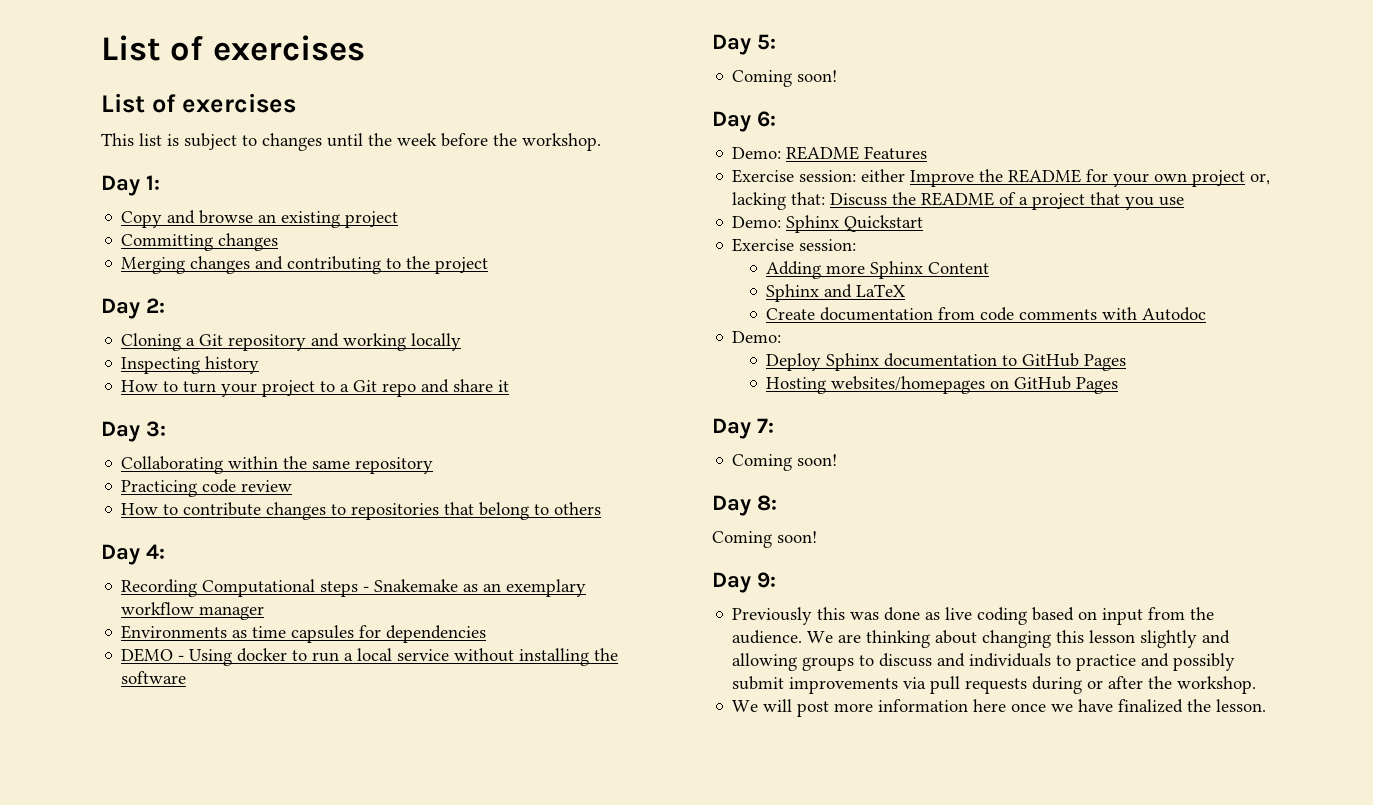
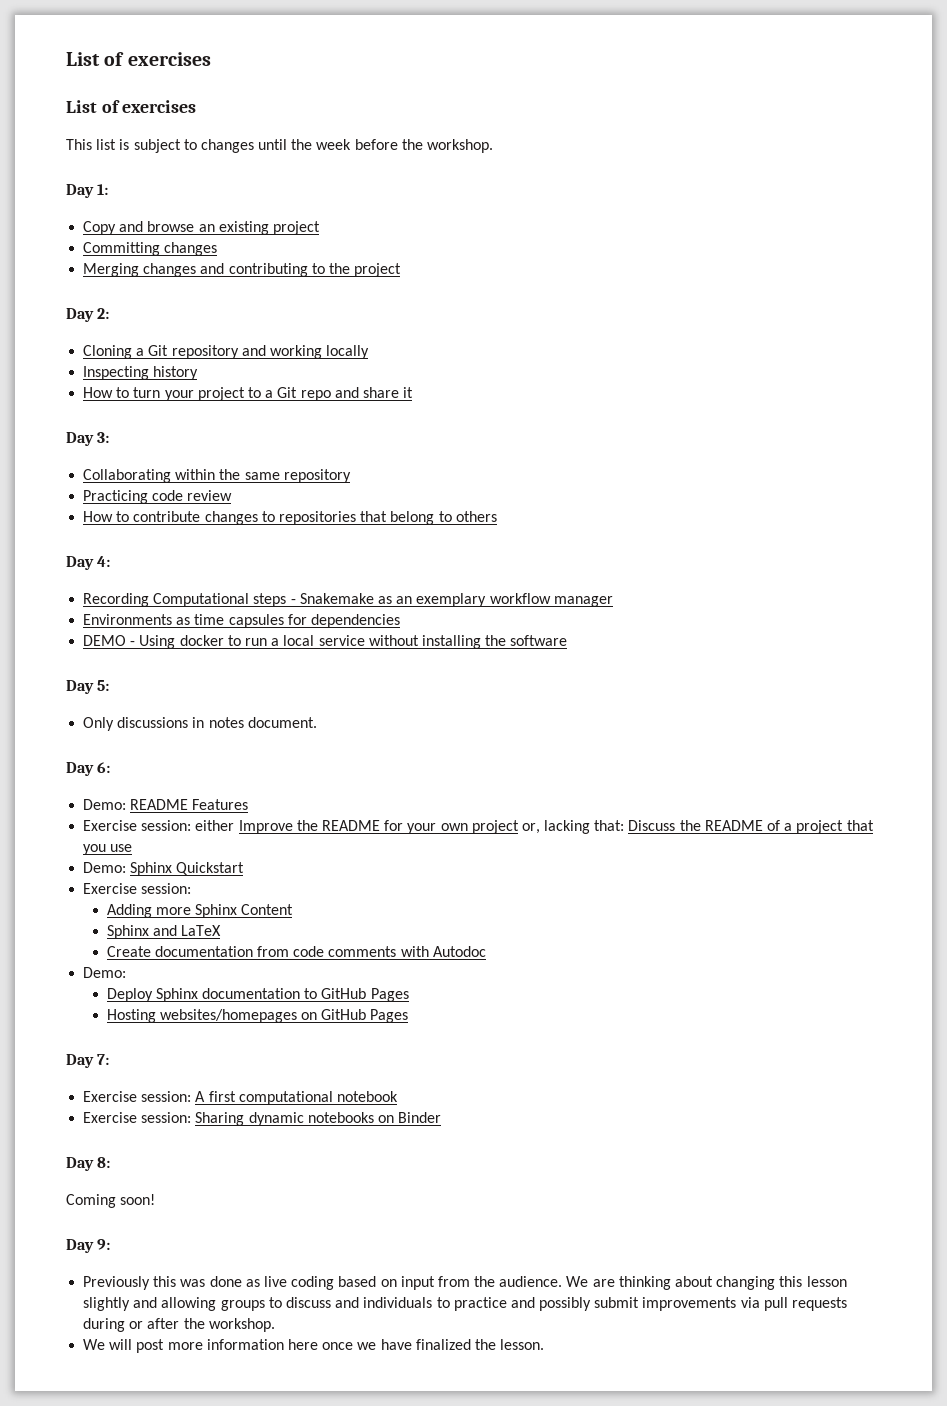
  Day 5:
- Coming soon!
+ Only discussions in notes document.
  Day 7:
- Coming soon!
+ Exercise session: A first computational notebook
+ Exercise session: Sharing dynamic notebooks on Binder

